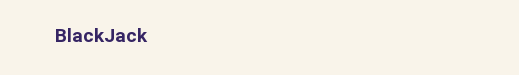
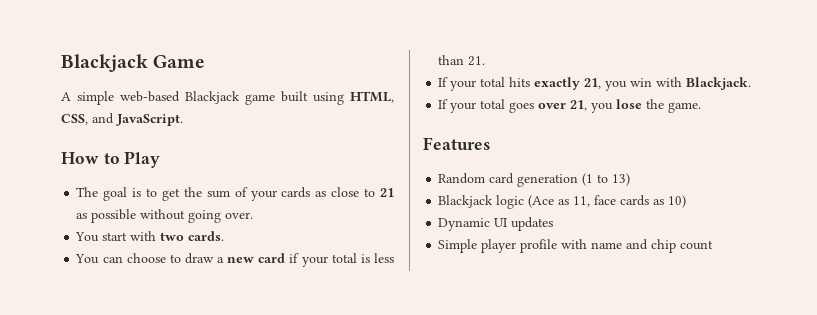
- BlackJack
+ Blackjack Game
+ A simple web-based Blackjack game built using HTML, CSS, and JavaScript.
+ How to Play
+ The goal is to get the sum of your cards as close to 21 as possible without going over.
+ You start with two cards.
+ You can choose to draw a new card if your total is less than 21.
+ If your total hits exactly 21, you win with Blackjack.
+ If your total goes over 21, you lose the game.
+ Features
+ Random card generation (1 to 13)
+ Blackjack logic (Ace as 11, face cards as 10)
+ Dynamic UI updates
+ Simple player profile with name and chip count

